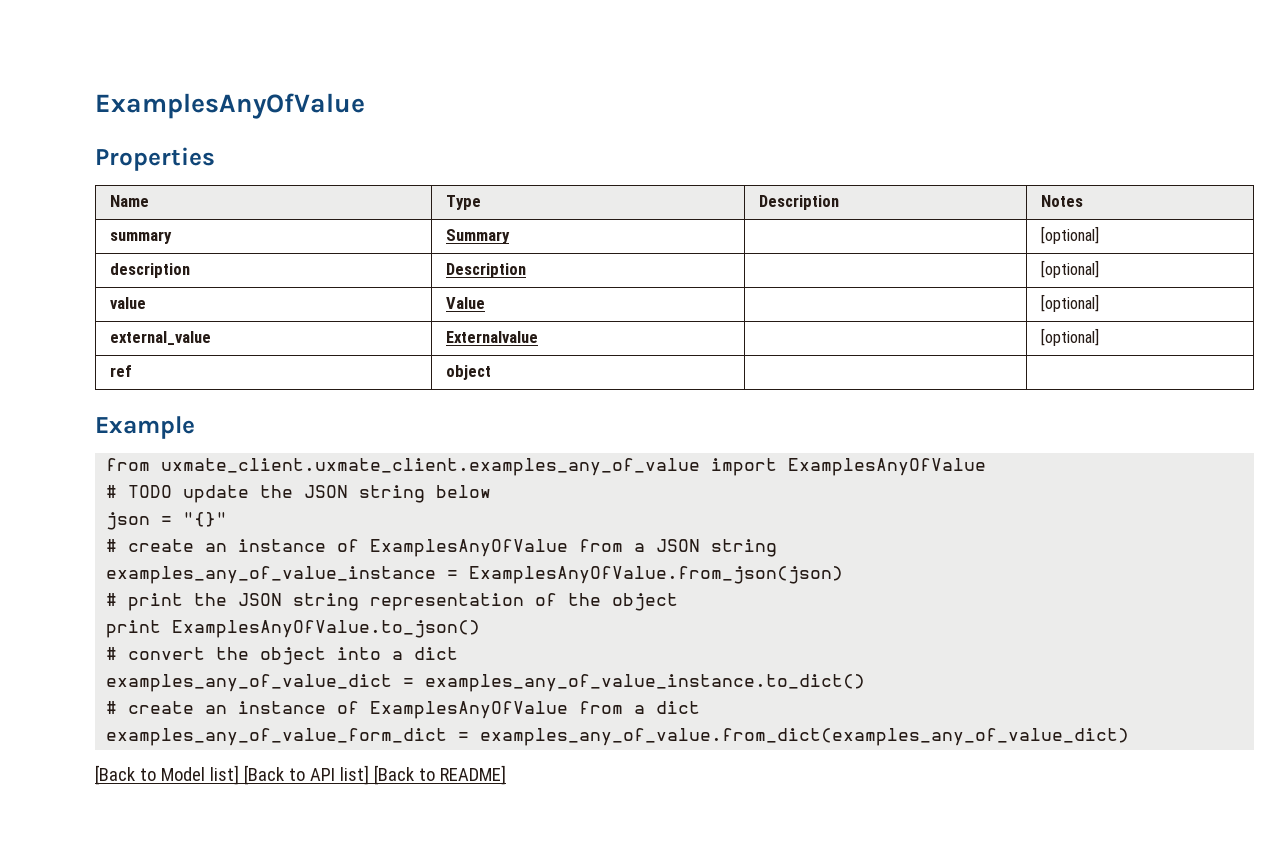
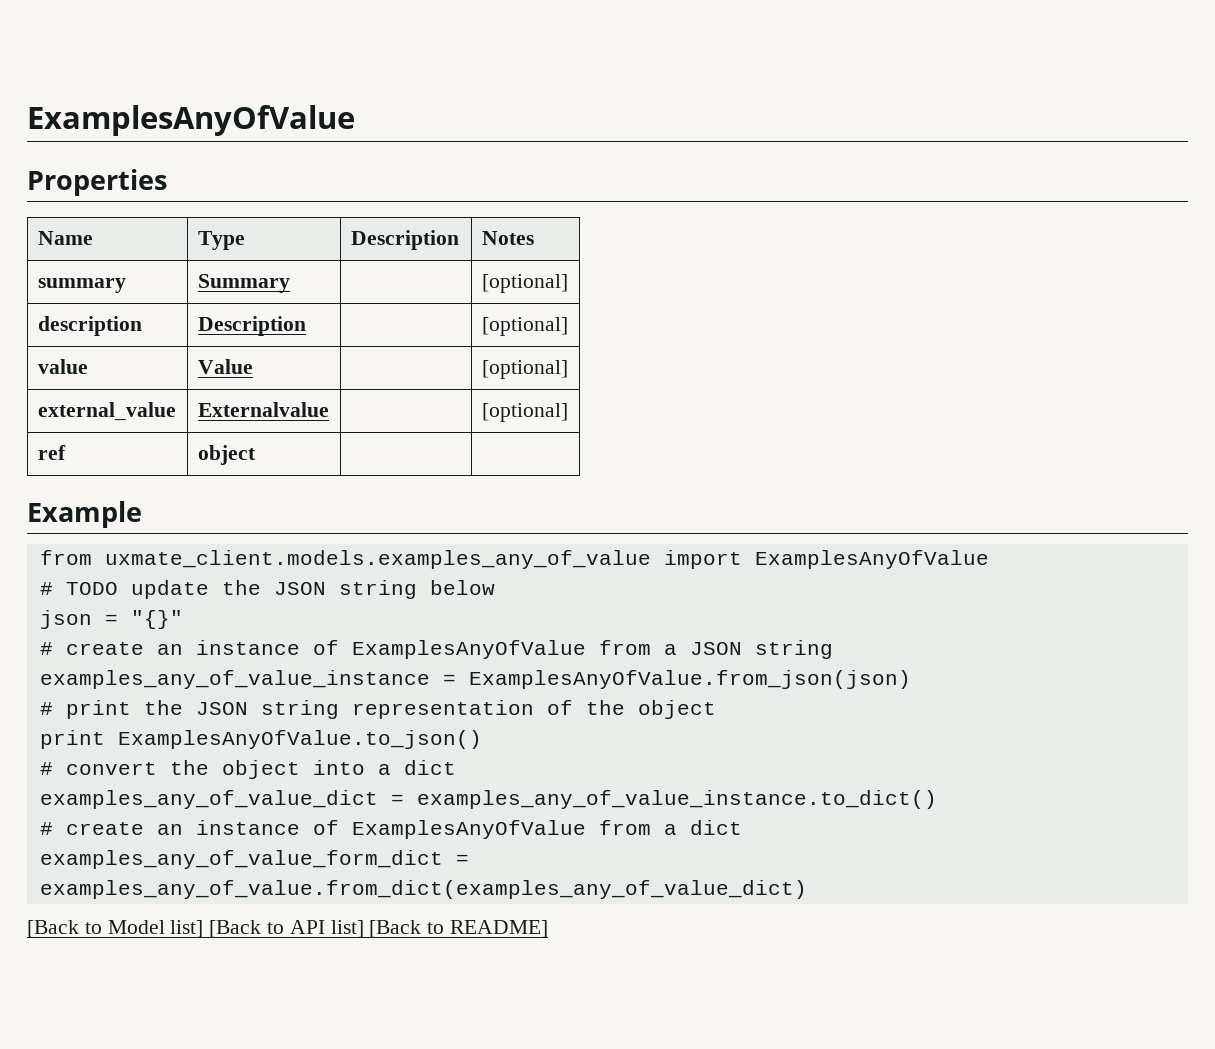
- from uxmate_client.uxmate_client.examples_any_of_value import ExamplesAnyOfValue
+ from uxmate_client.models.examples_any_of_value import ExamplesAnyOfValue

